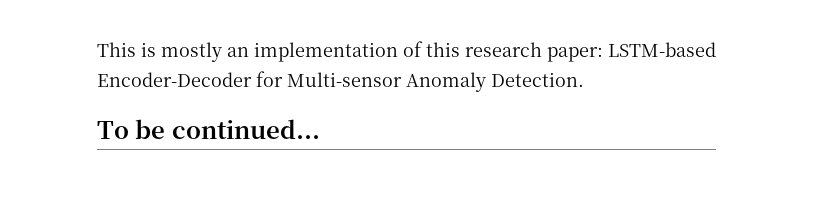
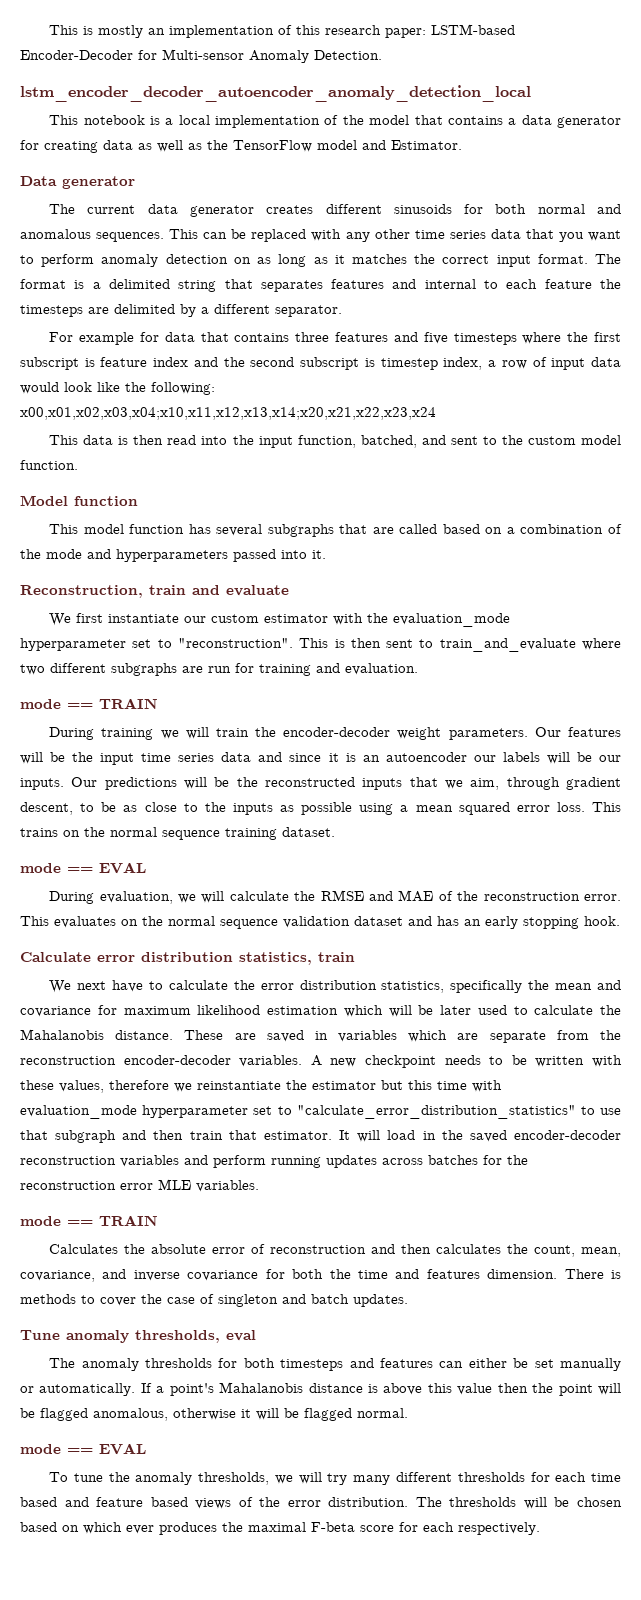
- To be continued...
+ lstm_encoder_decoder_autoencoder_anomaly_detection_local
+ This notebook is a local implementation of the model that contains a data generator for creating data as well as the TensorFlow model and Estimator.
+ Data generator
+ The current data generator creates different sinusoids for both normal and anomalous sequences. This can be replaced with any other time series data that you want to perform anomaly detection on as long as it matches the correct input format. The format is a delimited string that separates features and internal to each feature the timesteps are delimited by a different separator.
+ For example for data that contains three features and five timesteps where the first subscript is feature index and the second subscript is timestep index, a row of input data would look like the following: x00,x01,x02,x03,x04;x10,x11,x12,x13,x14;x20,x21,x22,x23,x24
+ This data is then read into the input function, batched, and sent to the custom model function.
+ Model function
+ This model function has several subgraphs that are called based on a combination of the mode and hyperparameters passed into it.
+ Reconstruction, train and evaluate
+ We first instantiate our custom estimator with the evaluation_mode hyperparameter set to "reconstruction". This is then sent to train_and_evaluate where two different subgraphs are run for training and evaluation.
+ mode == TRAIN
+ During training we will train the encoder-decoder weight parameters. Our features will be the input time series data and since it is an autoencoder our labels will be our inputs. Our predictions will be the reconstructed inputs that we aim, through gradient descent, to be as close to the inputs as possible using a mean squared error loss. This trains on the normal sequence training dataset.
+ mode == EVAL
+ During evaluation, we will calculate the RMSE and MAE of the reconstruction error. This evaluates on the normal sequence validation dataset and has an early stopping hook.
+ Calculate error distribution statistics, train
+ We next have to calculate the error distribution statistics, specifically the mean and covariance for maximum likelihood estimation which will be later used to calculate the Mahalanobis distance. These are saved in variables which are separate from the reconstruction encoder-decoder variables. A new checkpoint needs to be written with these values, therefore we reinstantiate the estimator but this time with evaluation_mode hyperparameter set to "calculate_error_distribution_statistics" to use that subgraph and then train that estimator. It will load in the saved encoder-decoder reconstruction variables and perform running updates across batches for the reconstruction error MLE variables.
+ mode == TRAIN
+ Calculates the absolute error of reconstruction and then calculates the count, mean, covariance, and inverse covariance for both the time and features dimension. There is methods to cover the case of singleton and batch updates.
+ Tune anomaly thresholds, eval
+ The anomaly thresholds for both timesteps and features can either be set manually or automatically. If a point's Mahalanobis distance is above this value then the point will be flagged anomalous, otherwise it will be flagged normal.
+ mode == EVAL
+ To tune the anomaly thresholds, we will try many different thresholds for each time based and feature based views of the error distribution. The thresholds will be chosen based on which ever produces the maximal F-beta score for each respectively.

